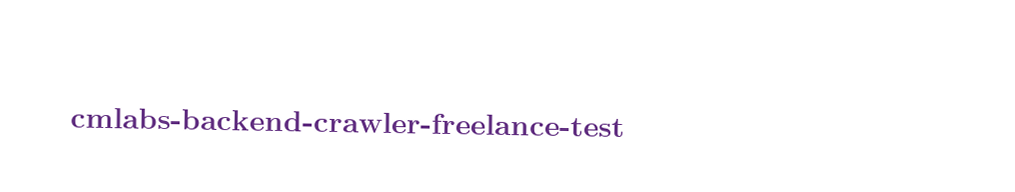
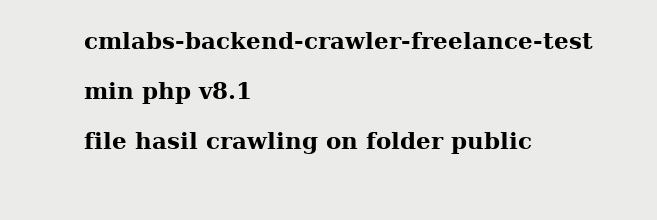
+ min php v8.1
+ file hasil crawling on folder public

